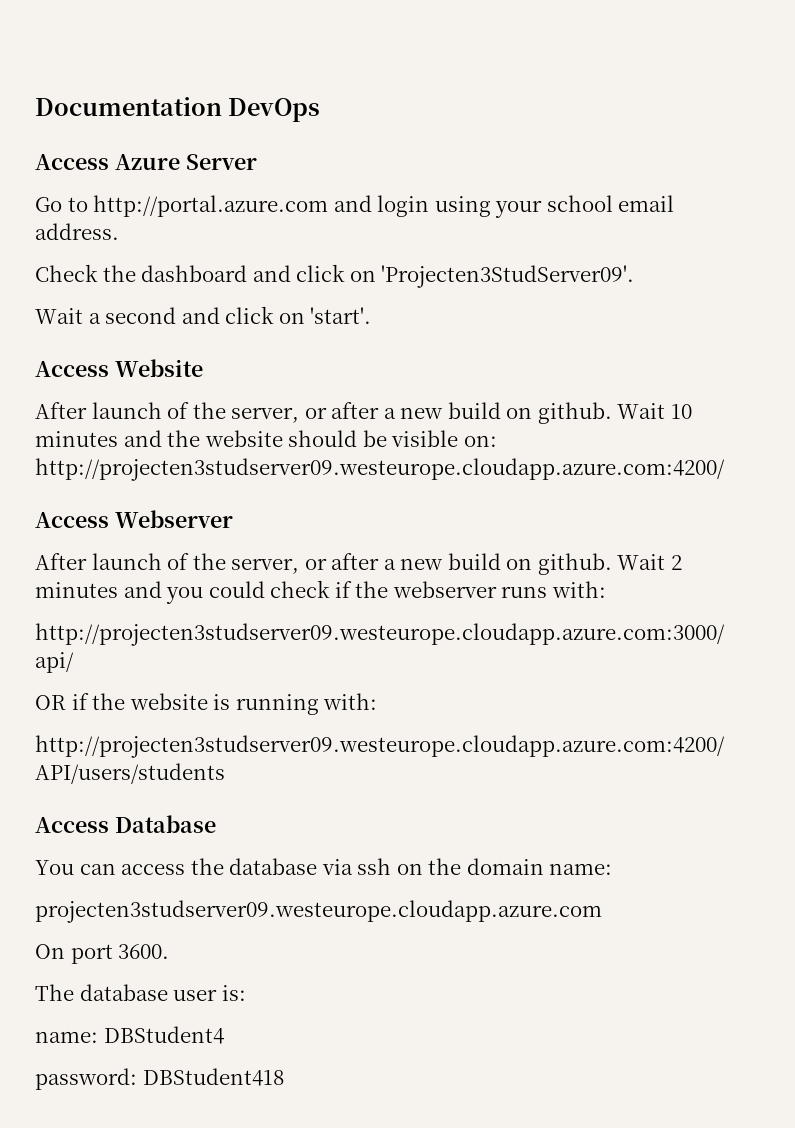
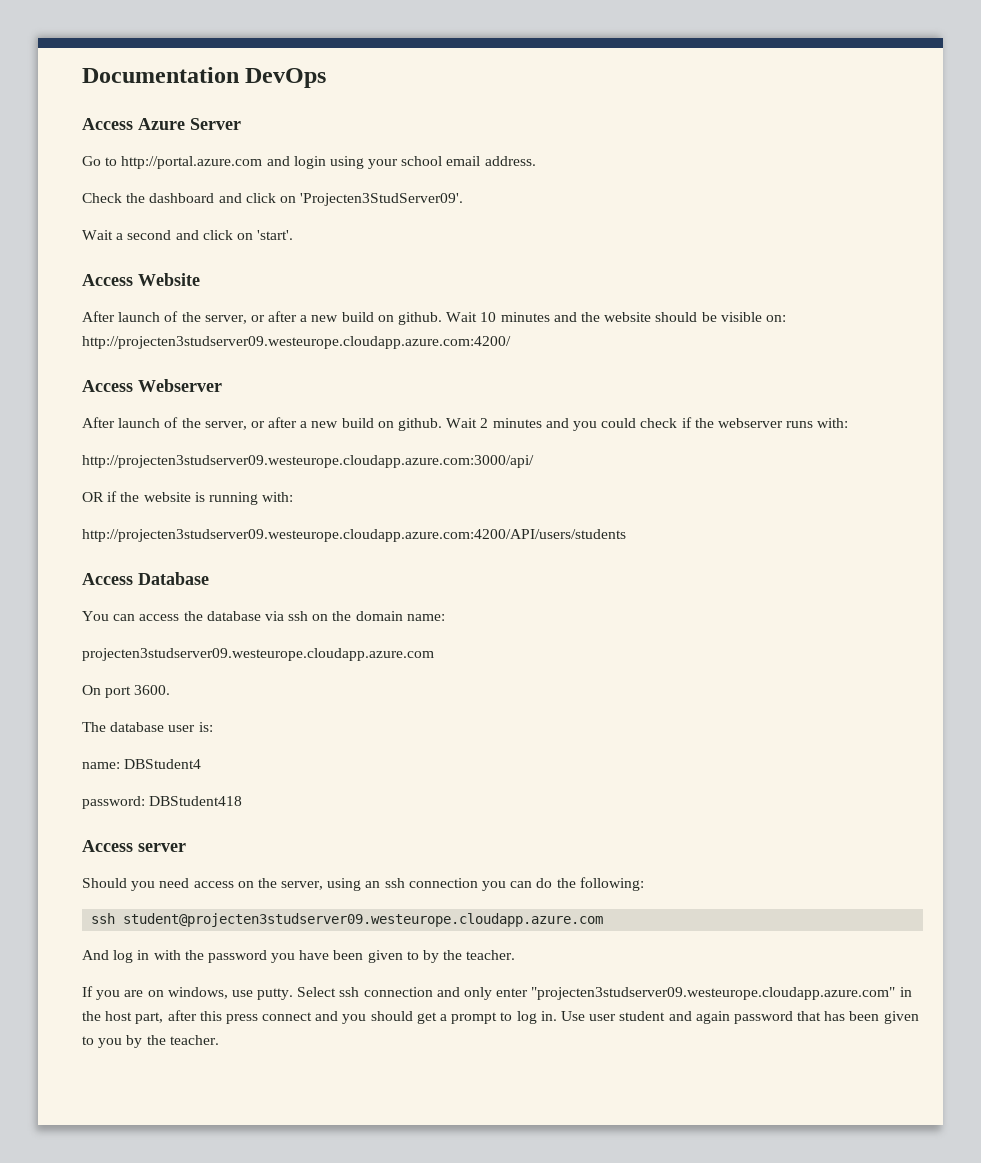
+ Access server
+ Should you need access on the server, using an ssh connection you can do the following:
+ ssh student@projecten3studserver09.westeurope.cloudapp.azure.com
+ And log in with the password you have been given to by the teacher.
+ If you are on windows, use putty. Select ssh connection and only enter "projecten3studserver09.westeurope.cloudapp.azure.com" in the host part, after this press connect and you should get a prompt to log in. Use user student and again password that has been given to you by the teacher.

